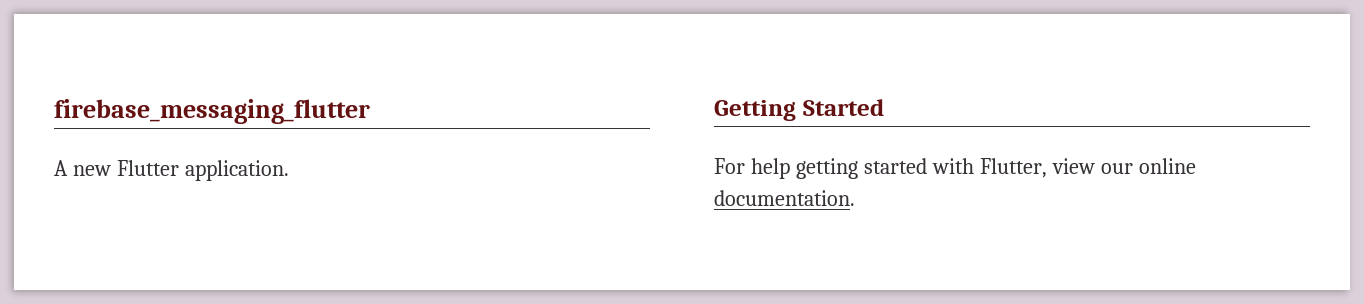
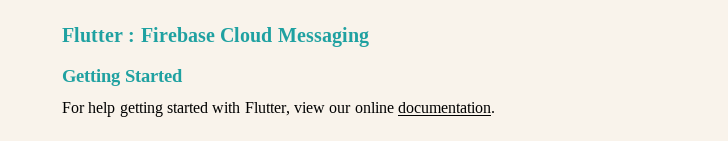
- firebase_messaging_flutter
- A new Flutter application.
+ Flutter : Firebase Cloud Messaging

